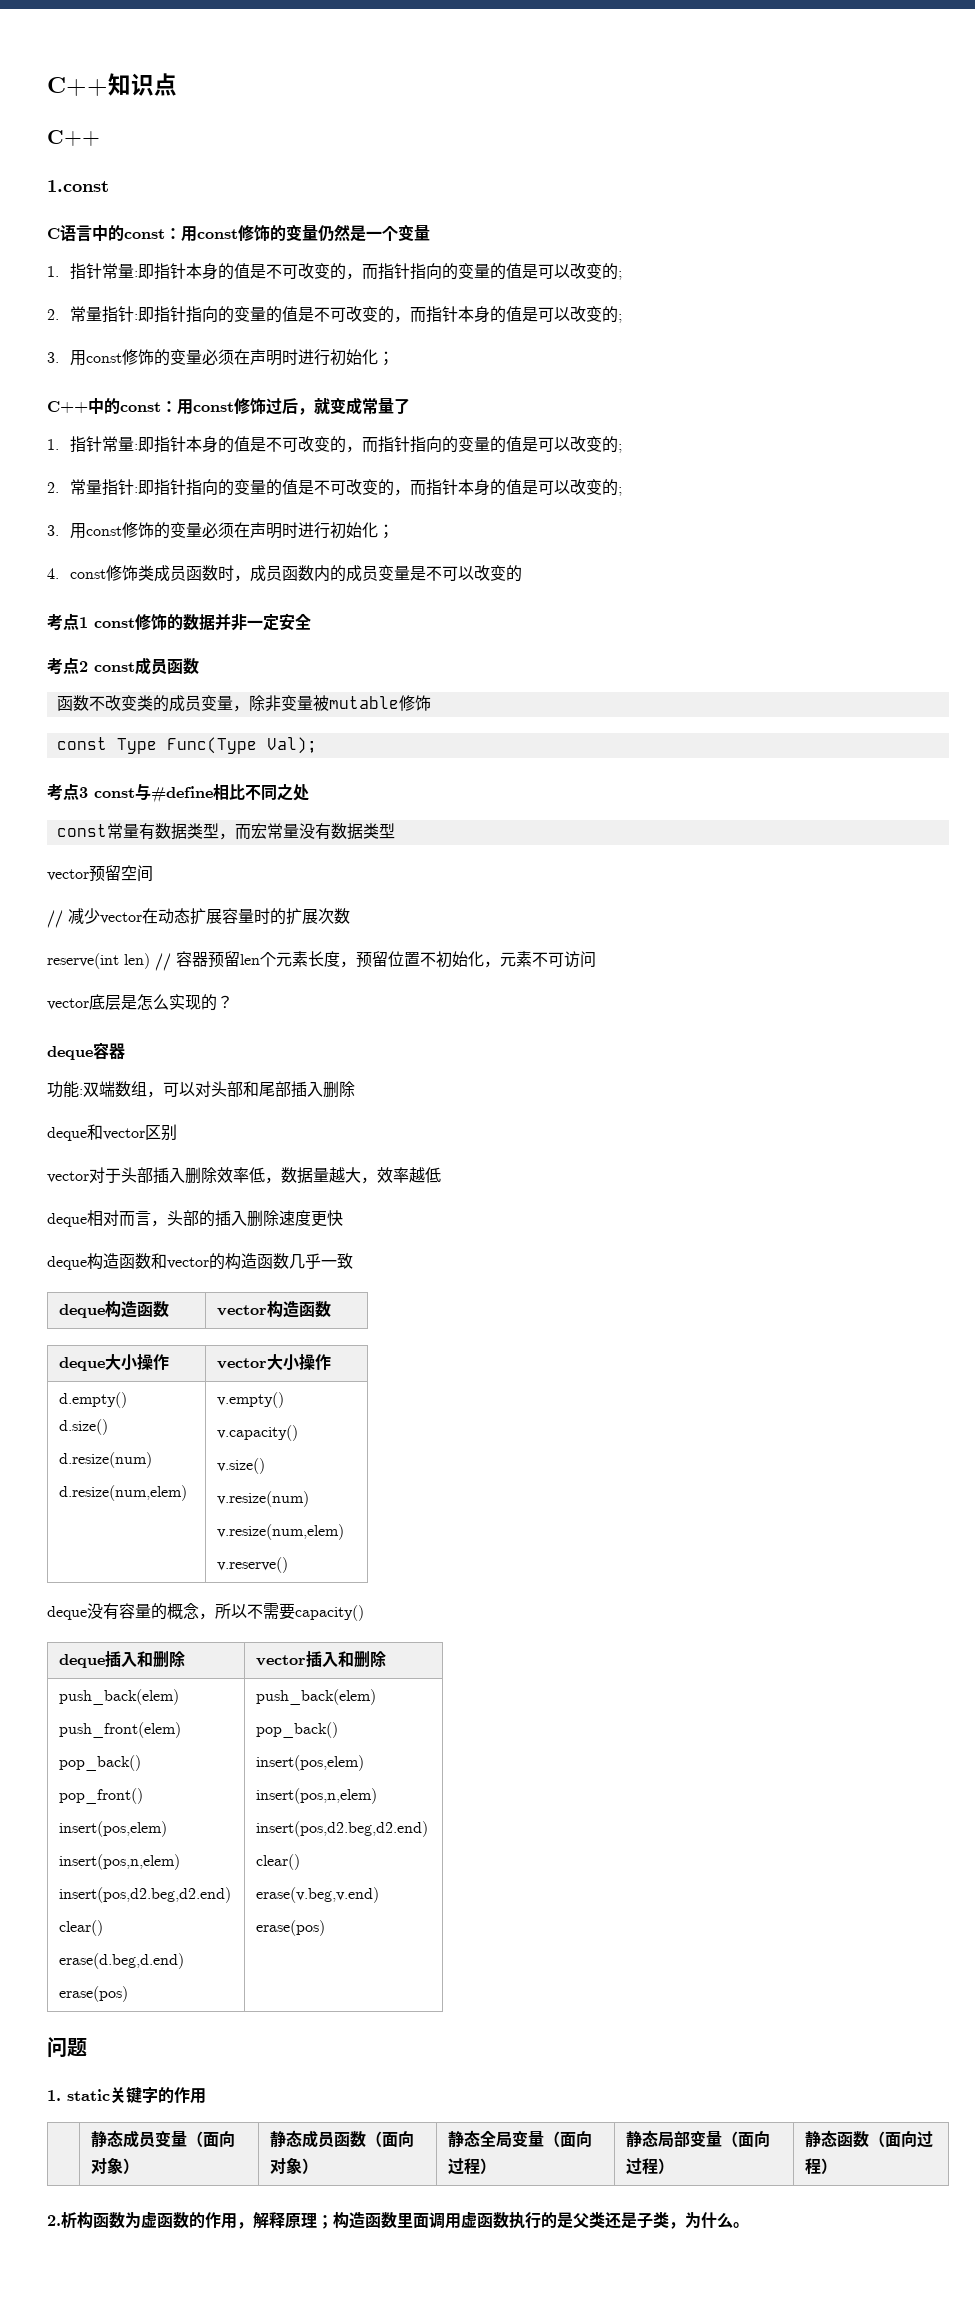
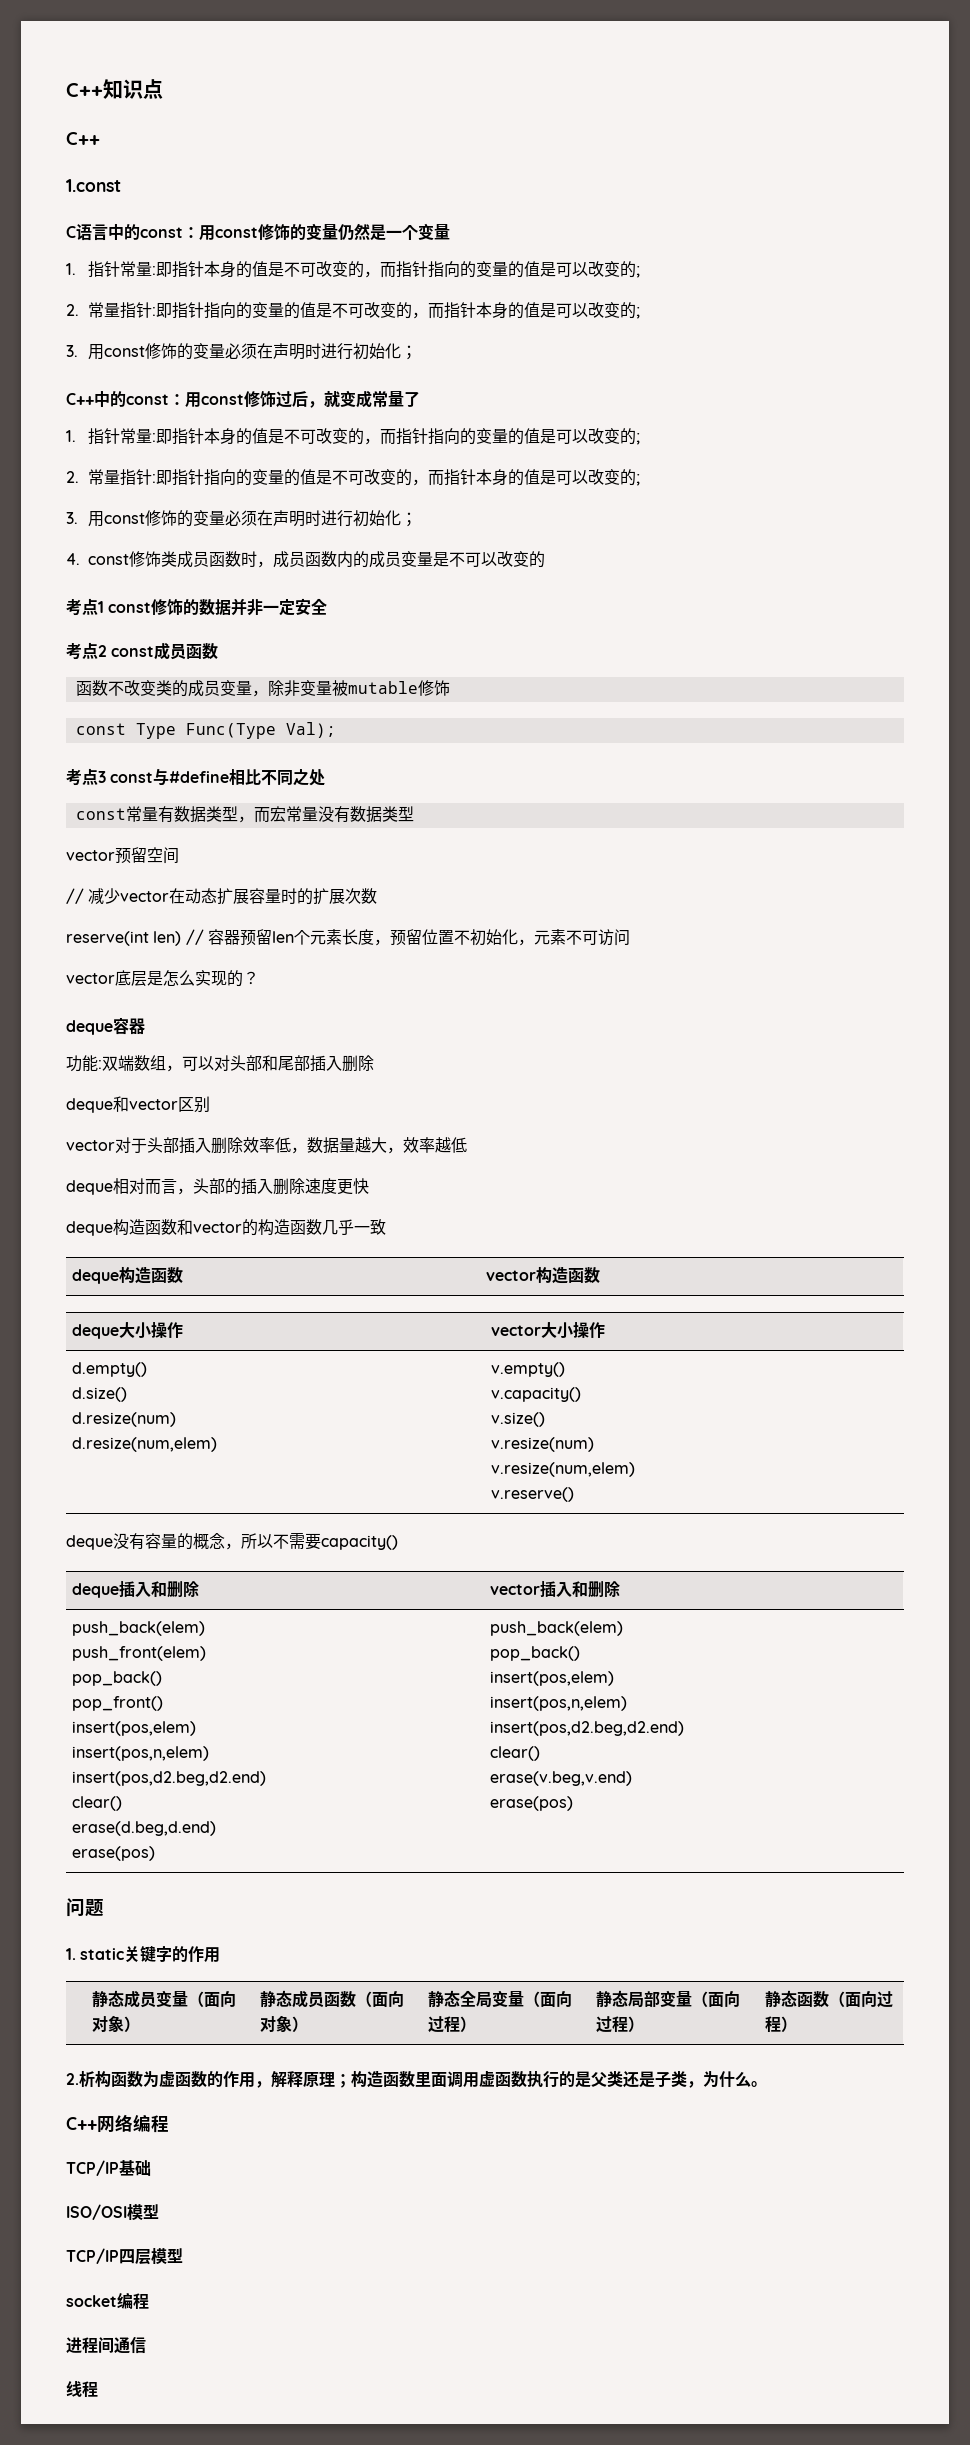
+ C++网络编程
+ TCP/IP基础
+ ISO/OSI模型
+ TCP/IP四层模型
+ socket编程
+ 进程间通信
+ 线程

